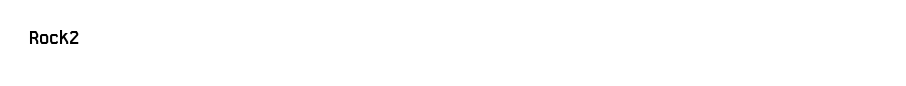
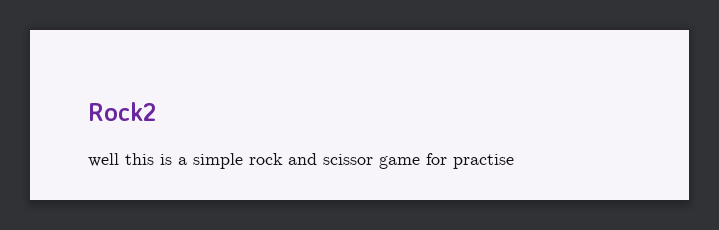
+ well this is a simple rock and scissor game for practise

